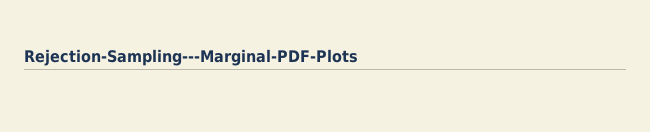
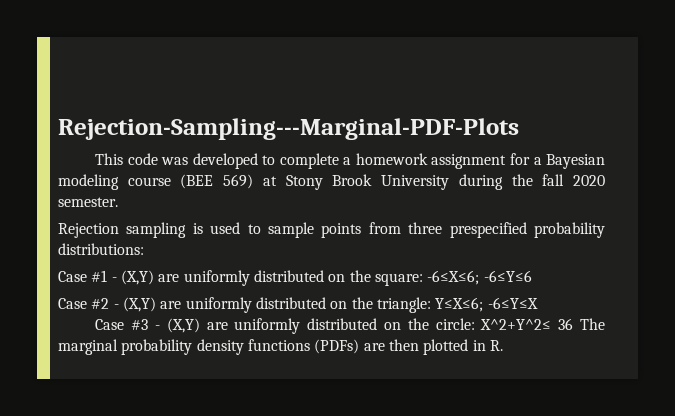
+ This code was developed to complete a homework assignment for a Bayesian modeling course (BEE 569) at Stony Brook University during the fall 2020 semester.
+ Rejection sampling is used to sample points from three prespecified probability distributions:
+ Case #1 - (X,Y) are uniformly distributed on the square: -6≤X≤6; -6≤Y≤6
+ Case #2 - (X,Y) are uniformly distributed on the triangle: Y≤X≤6; -6≤Y≤X
+ Case #3 - (X,Y) are uniformly distributed on the circle: X^2+Y^2≤ 36 The marginal probability density functions (PDFs) are then plotted in R.

